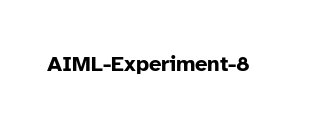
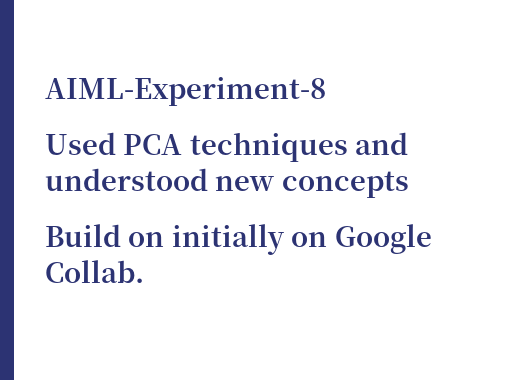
+ Used PCA techniques and understood new concepts
+ Build on initially on Google Collab.

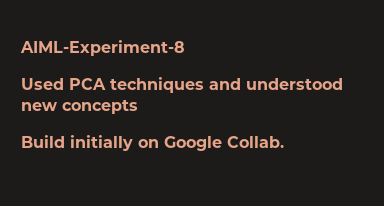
- Build on initially on Google Collab.
+ Build initially on Google Collab.

